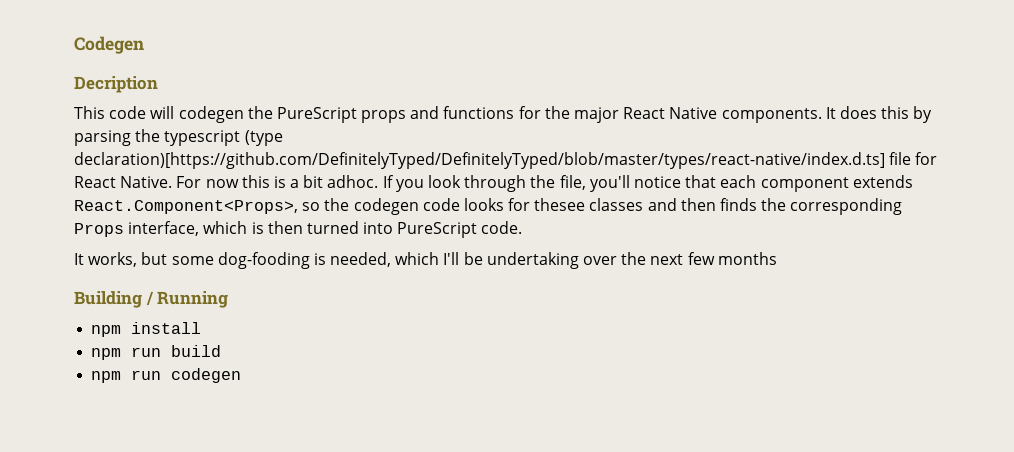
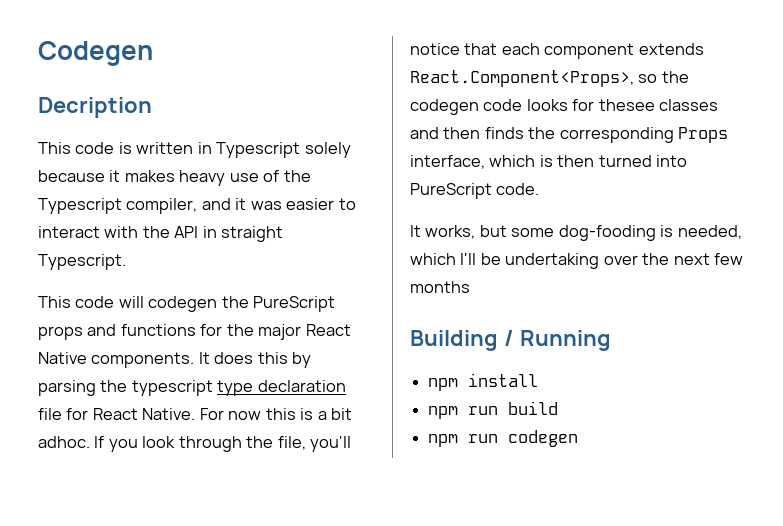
+ This code is written in Typescript solely because it makes heavy use of the Typescript compiler, and it was easier to interact with the API in straight Typescript.
- It does this by parsing the typescript (type declaration)[https://github.com/DefinitelyTyped/DefinitelyTyped/blob/master/types/react-native/index.d.ts] file for React Native.
+ It does this by parsing the typescript type declaration file for React Native.

